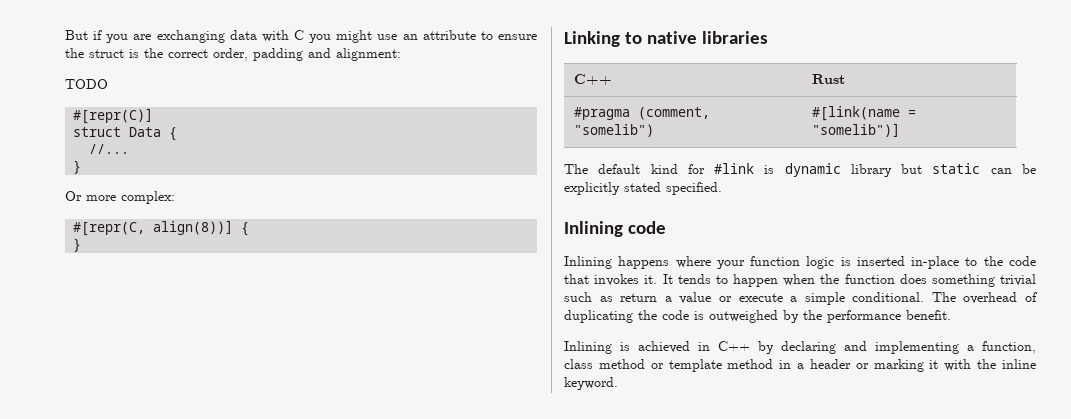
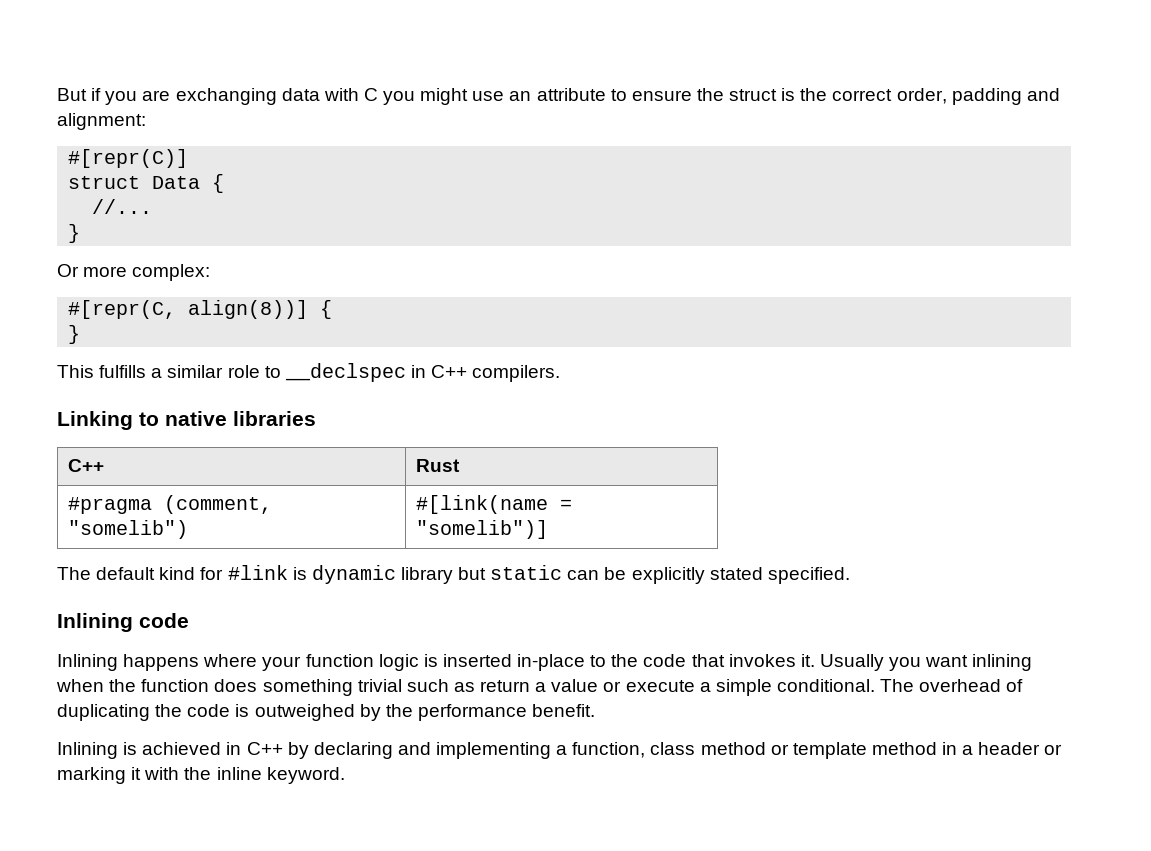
- TODO
+ This fulfills a similar role to __declspec in C++ compilers.
- It tends to happen when the function does something trivial such as return a value or execute a simple conditional.
+ Usually you want inlining when the function does something trivial such as return a value or execute a simple conditional.

